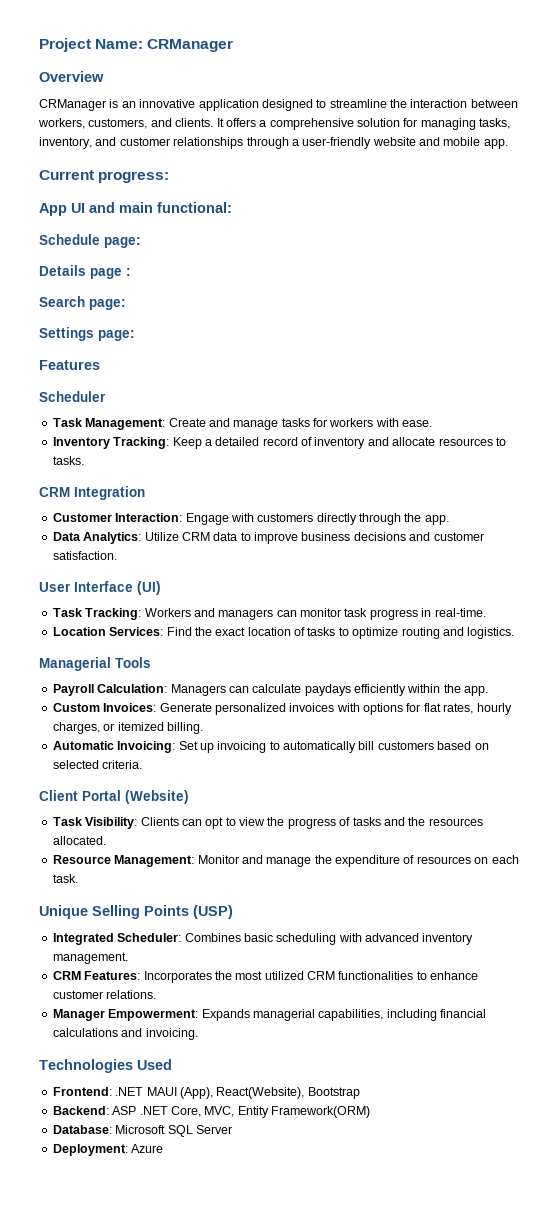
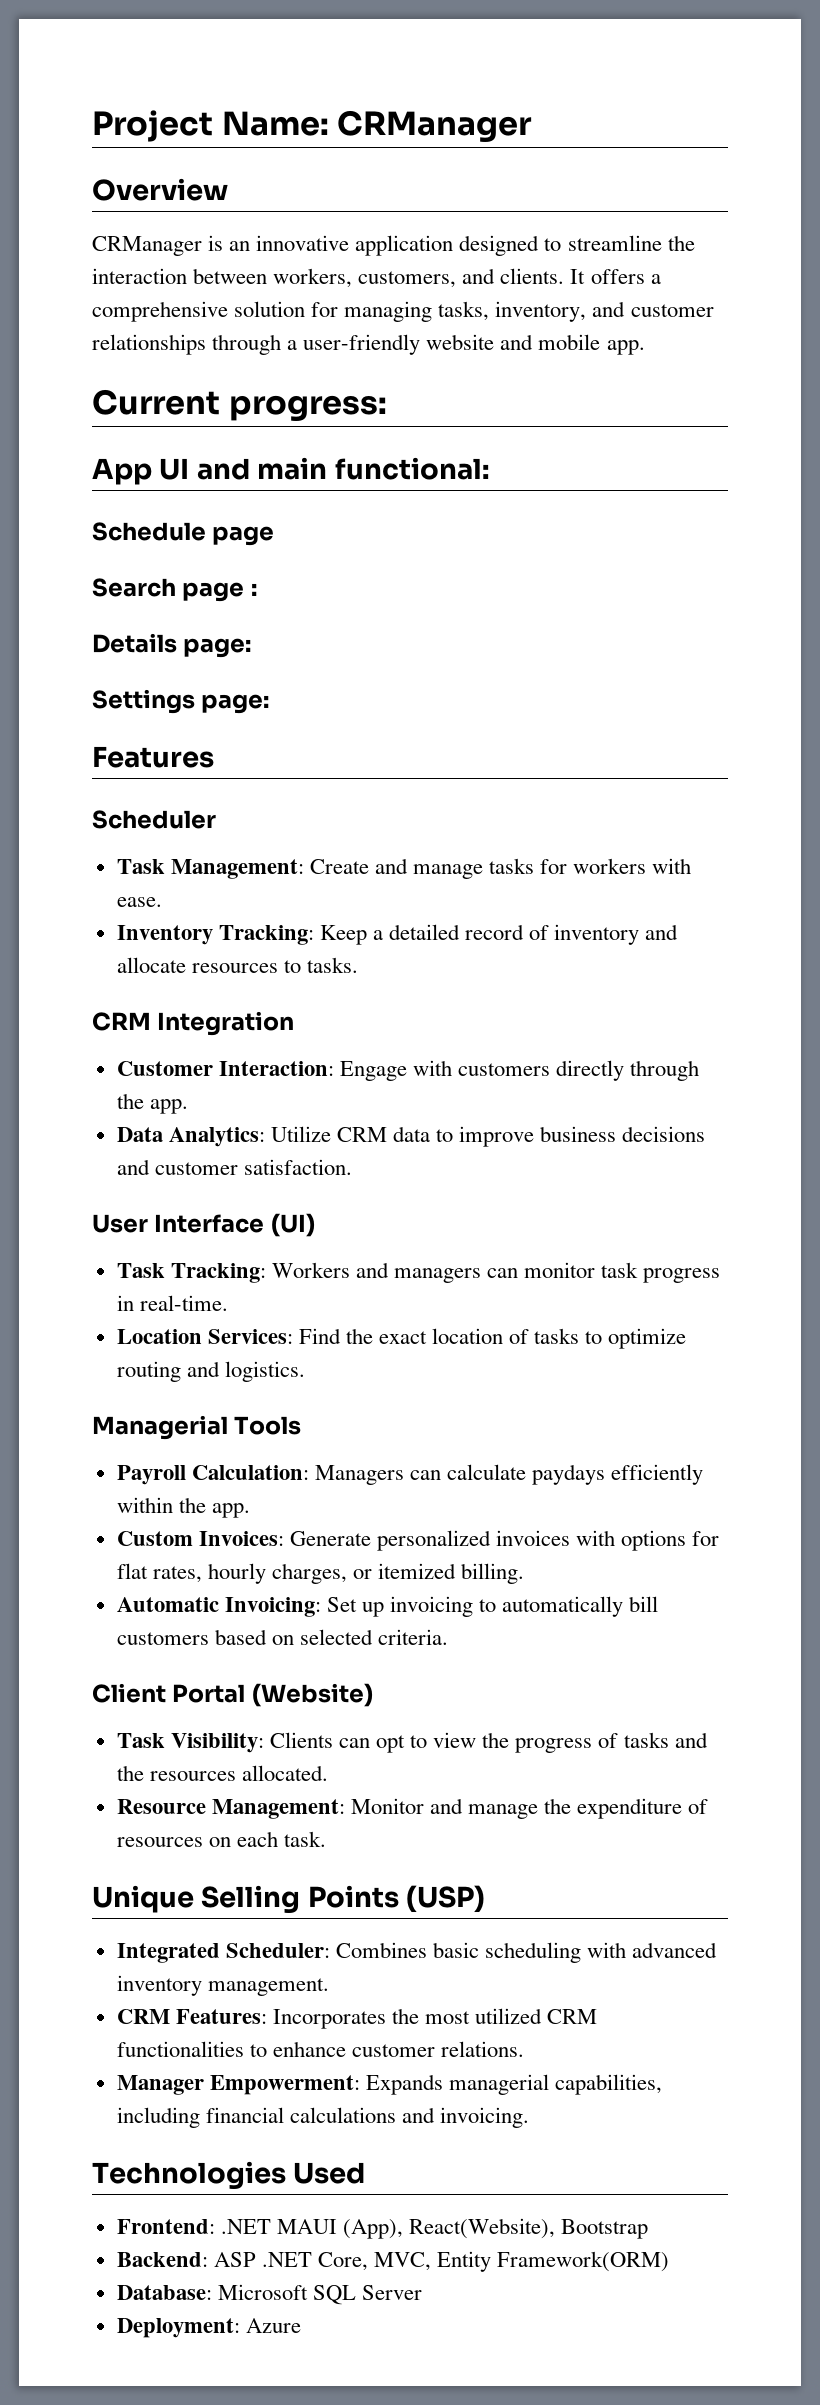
- Schedule page:
- Details page :
+ Schedule page
+ Search page :
- Search page:
+ Details page:

